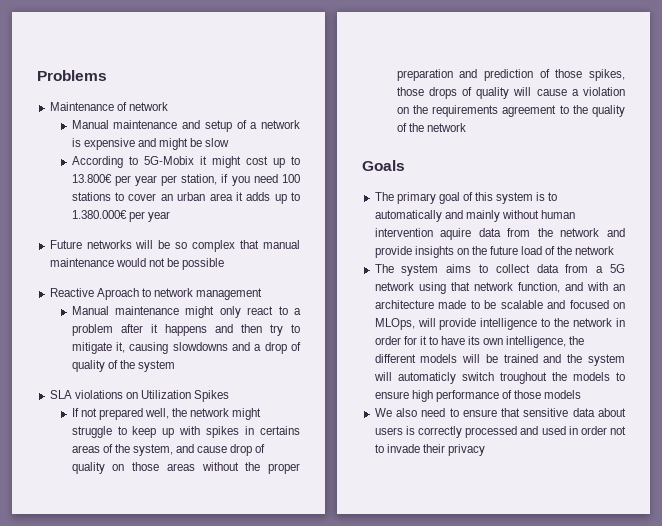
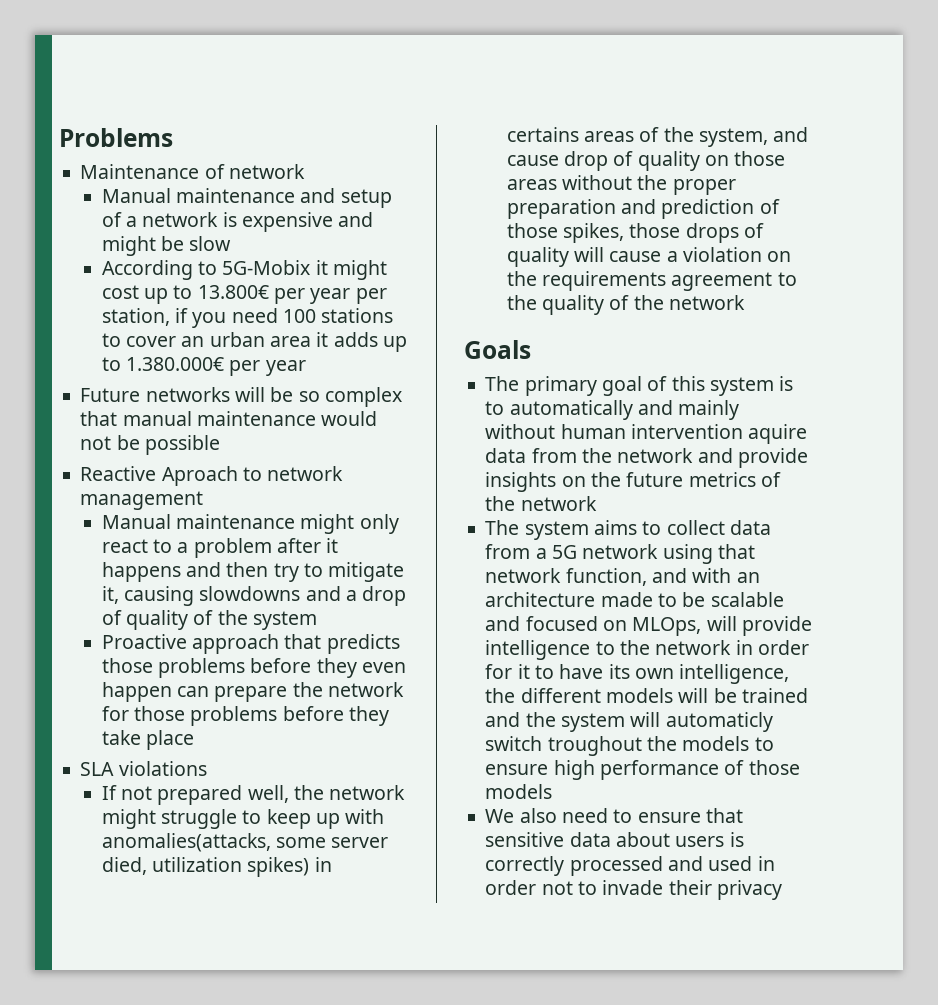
+ Proactive approach that predicts those problems before they even happen can prepare the network for those problems before they take place
- SLA violations on Utilization Spikes
+ SLA violations
- If not prepared well, the network might struggle to keep up with spikes in certains areas of the system, and cause drop of quality on those areas without the proper preparation and prediction of those spikes, those drops of quality will cause a violation on the requirements agreement to the quality of the network
+ If not prepared well, the network might struggle to keep up with anomalies(attacks, some server died, utilization spikes) in certains areas of the system, and cause drop of quality on those areas without the proper preparation and prediction of those spikes, those drops of quality will cause a violation on the requirements agreement to the quality of the network
- The primary goal of this system is to automatically and mainly without human intervention aquire data from the network and provide insights on the future load of the network
+ The primary goal of this system is to automatically and mainly without human intervention aquire data from the network and provide insights on the future metrics of the network

